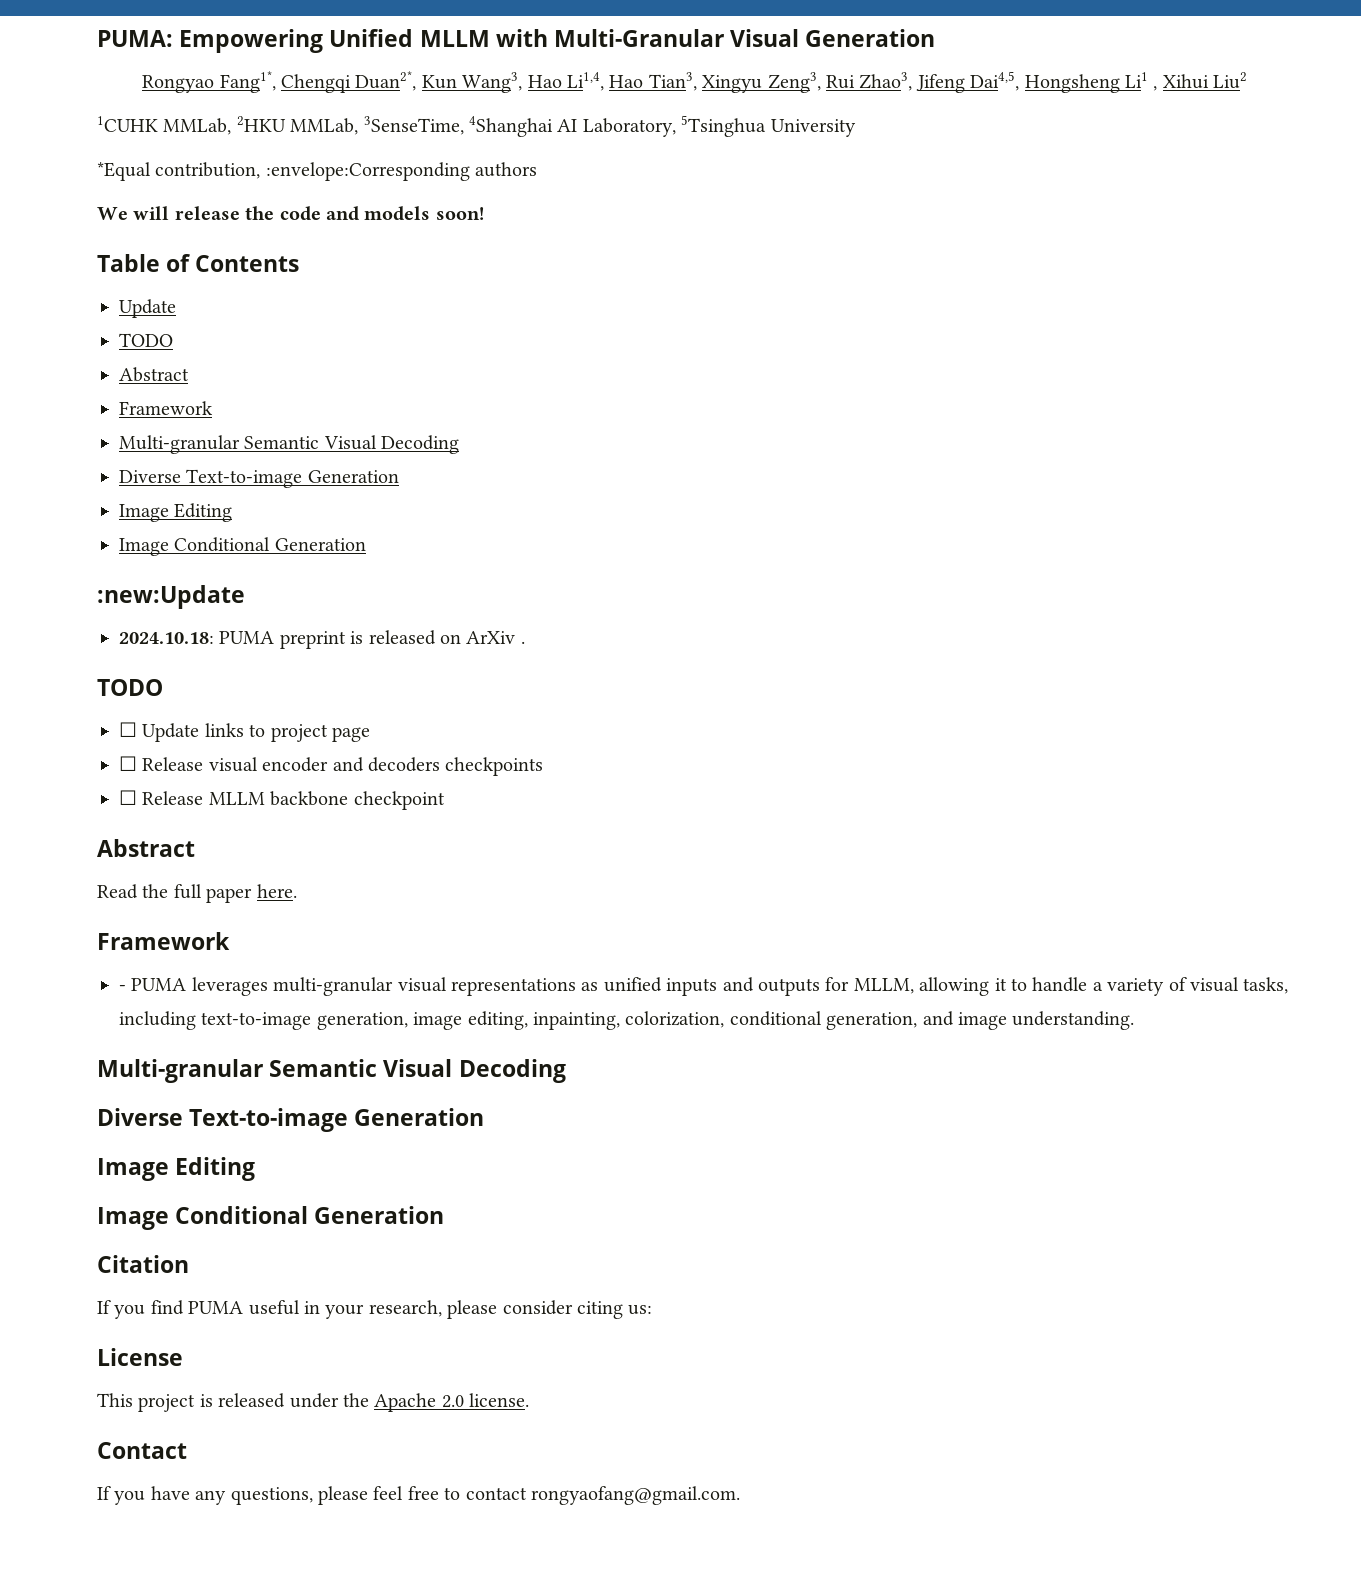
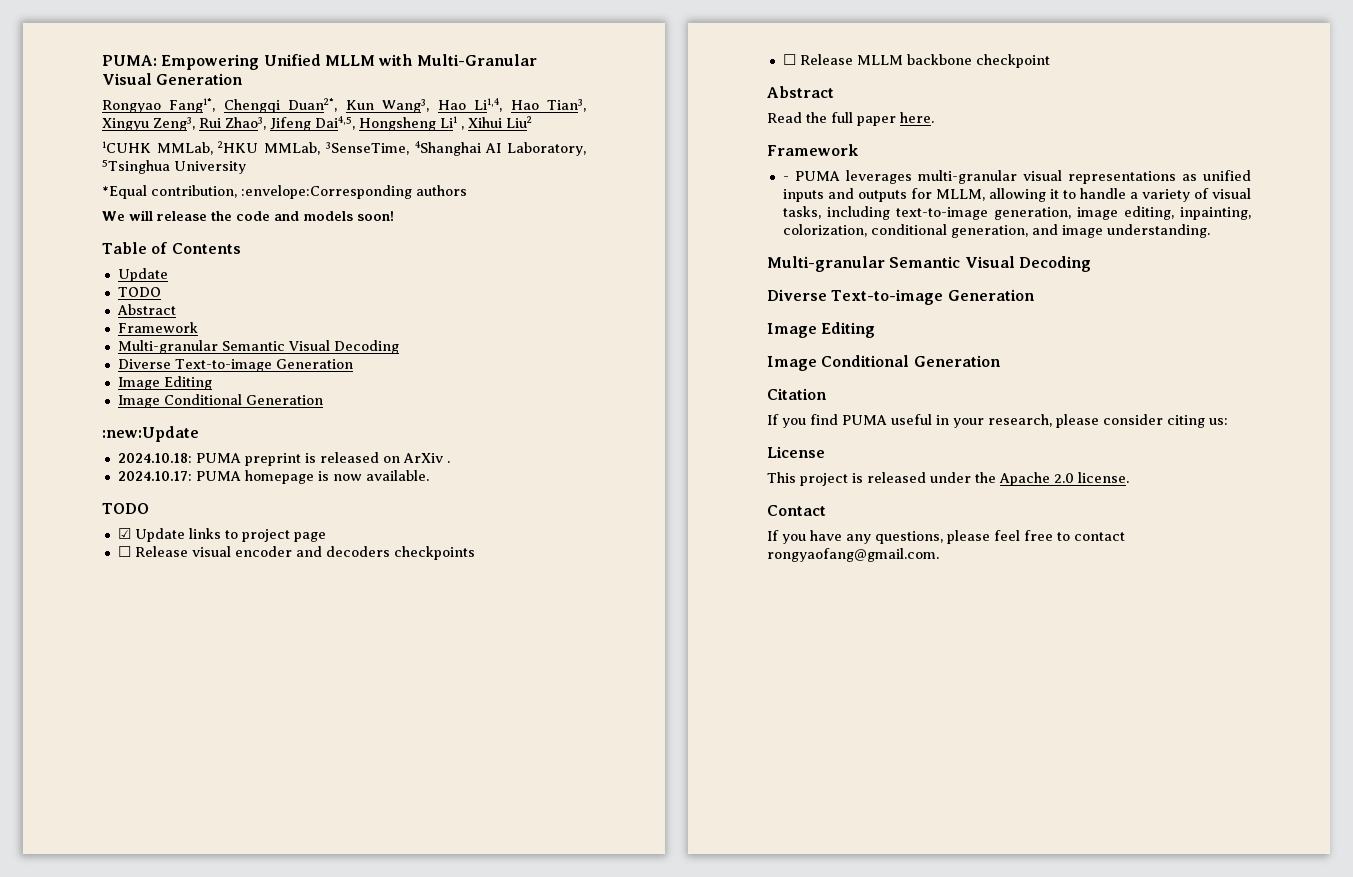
  2024.10.18: PUMA preprint is released on ArXiv .
+ 2024.10.17: PUMA homepage is now available.
  TODO
- ☐ Update links to project page
+ ☑ Update links to project page

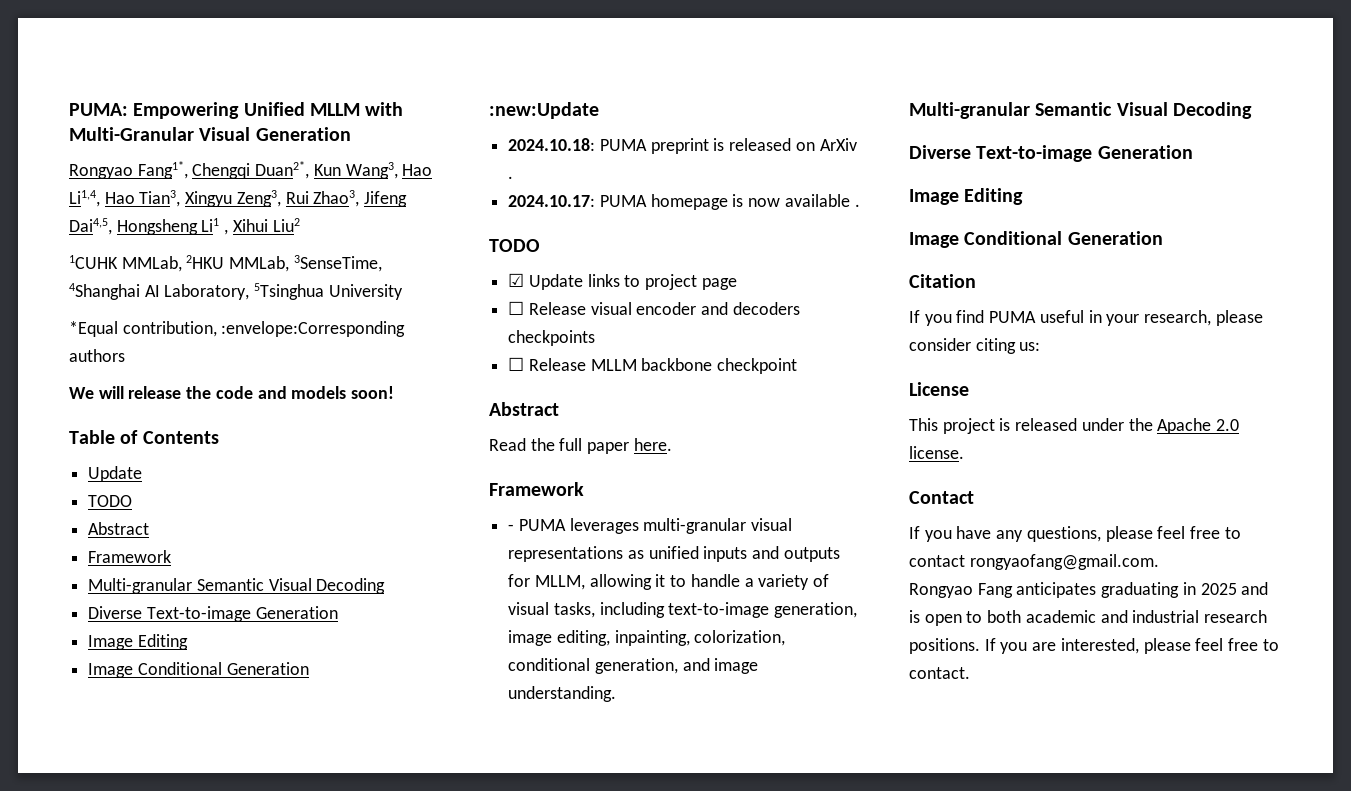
- 2024.10.17: PUMA homepage is now available.
+ 2024.10.17: PUMA homepage is now available .
+ Rongyao Fang anticipates graduating in 2025 and is open to both academic and industrial research positions. If you are interested, please feel free to contact.

